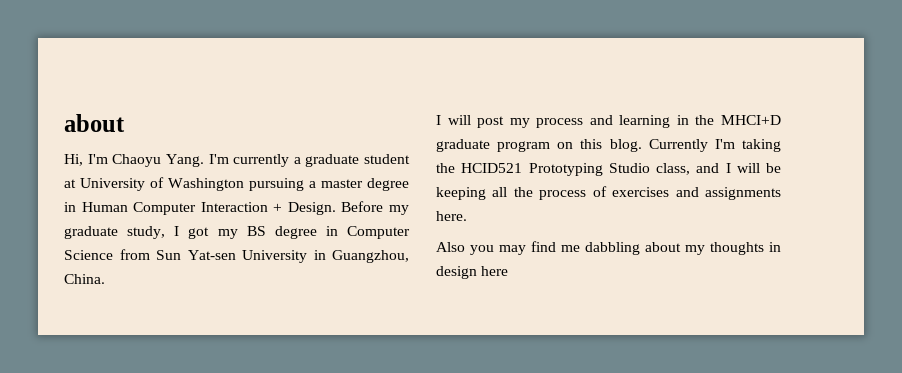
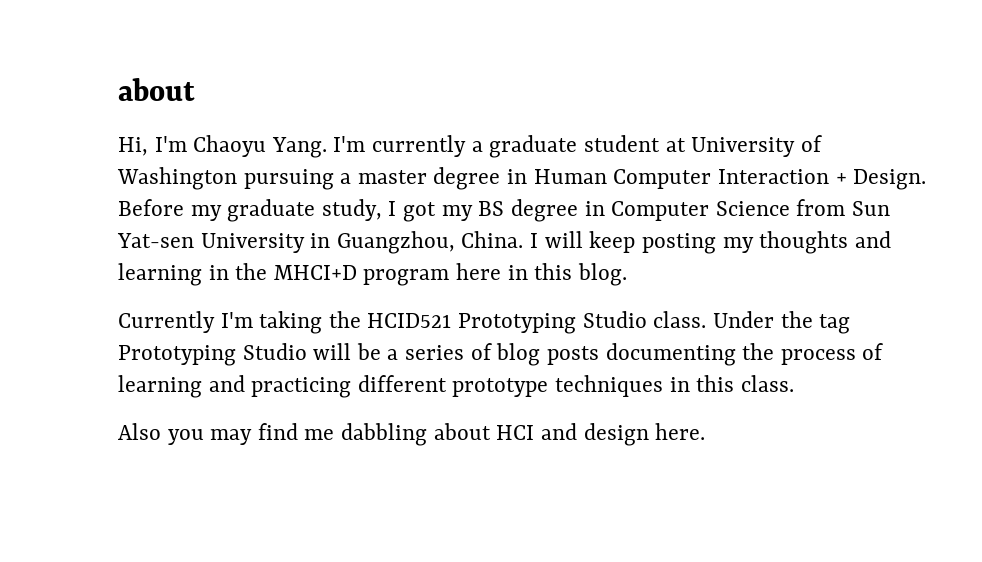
- Before my graduate study, I got my BS degree in Computer Science from Sun Yat-sen University in Guangzhou, China.
- I will post my process and learning in the MHCI+D graduate program on this blog. Currently I'm taking the HCID521 Prototyping Studio class, and I will be keeping all the process of exercises and assignments here.
+ Before my graduate study, I got my BS degree in Computer Science from Sun Yat-sen University in Guangzhou, China. I will keep posting my thoughts and learning in the MHCI+D program here in this blog.
+ Currently I'm taking the HCID521 Prototyping Studio class. Under the tag Prototyping Studio will be a series of blog posts documenting the process of learning and practicing different prototype techniques in this class.
- Also you may find me dabbling about my thoughts in design here
+ Also you may find me dabbling about HCI and design here.

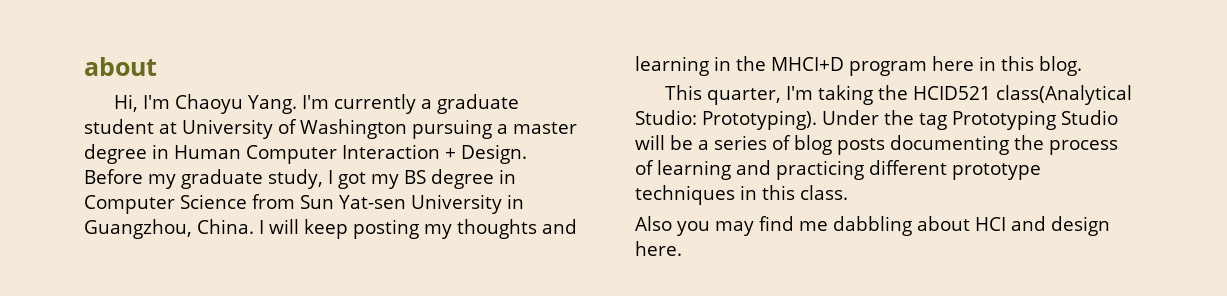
- Currently I'm taking the HCID521 Prototyping Studio class.
+ This quarter, I'm taking the HCID521 class(Analytical Studio: Prototyping).

